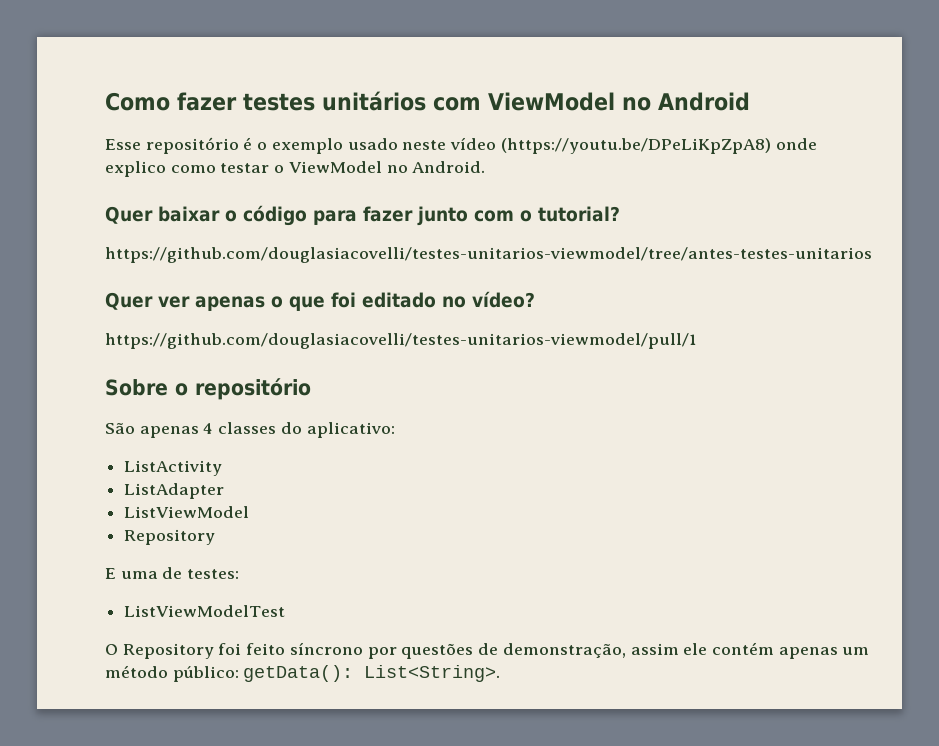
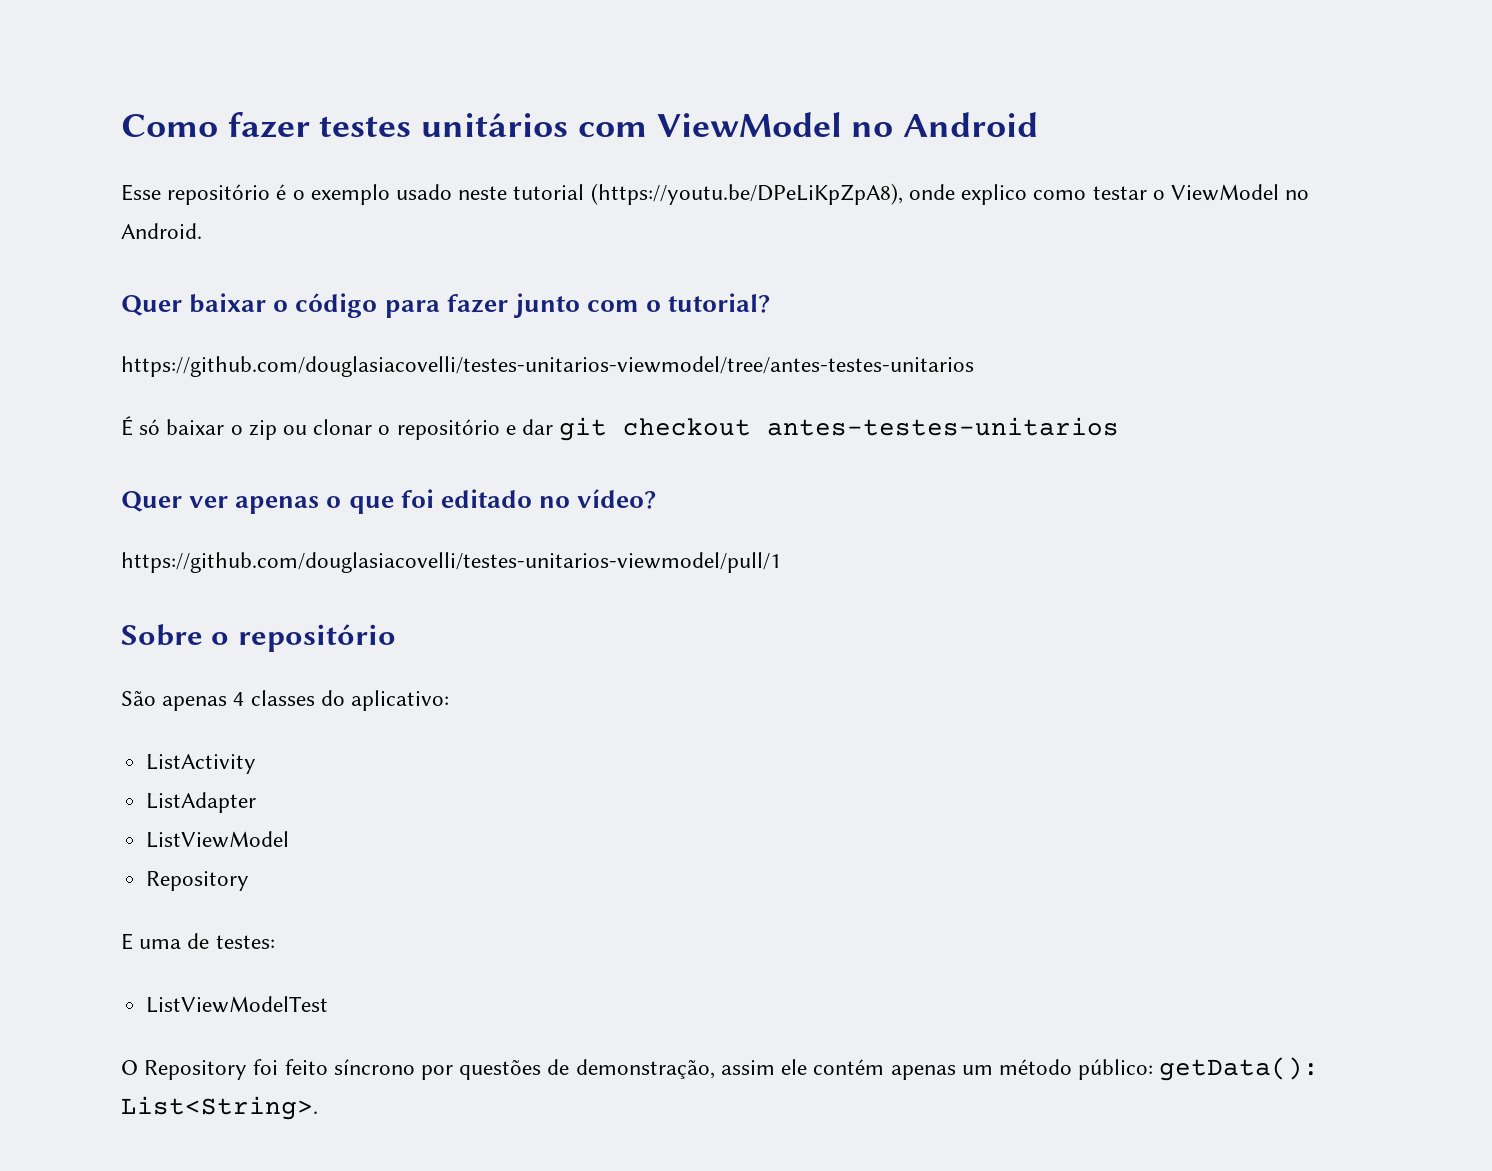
- Esse repositório é o exemplo usado neste vídeo (https://youtu.be/DPeLiKpZpA8) onde explico como testar o ViewModel no Android.
+ Esse repositório é o exemplo usado neste tutorial (https://youtu.be/DPeLiKpZpA8), onde explico como testar o ViewModel no Android.
+ É só baixar o zip ou clonar o repositório e dar git checkout antes-testes-unitarios

